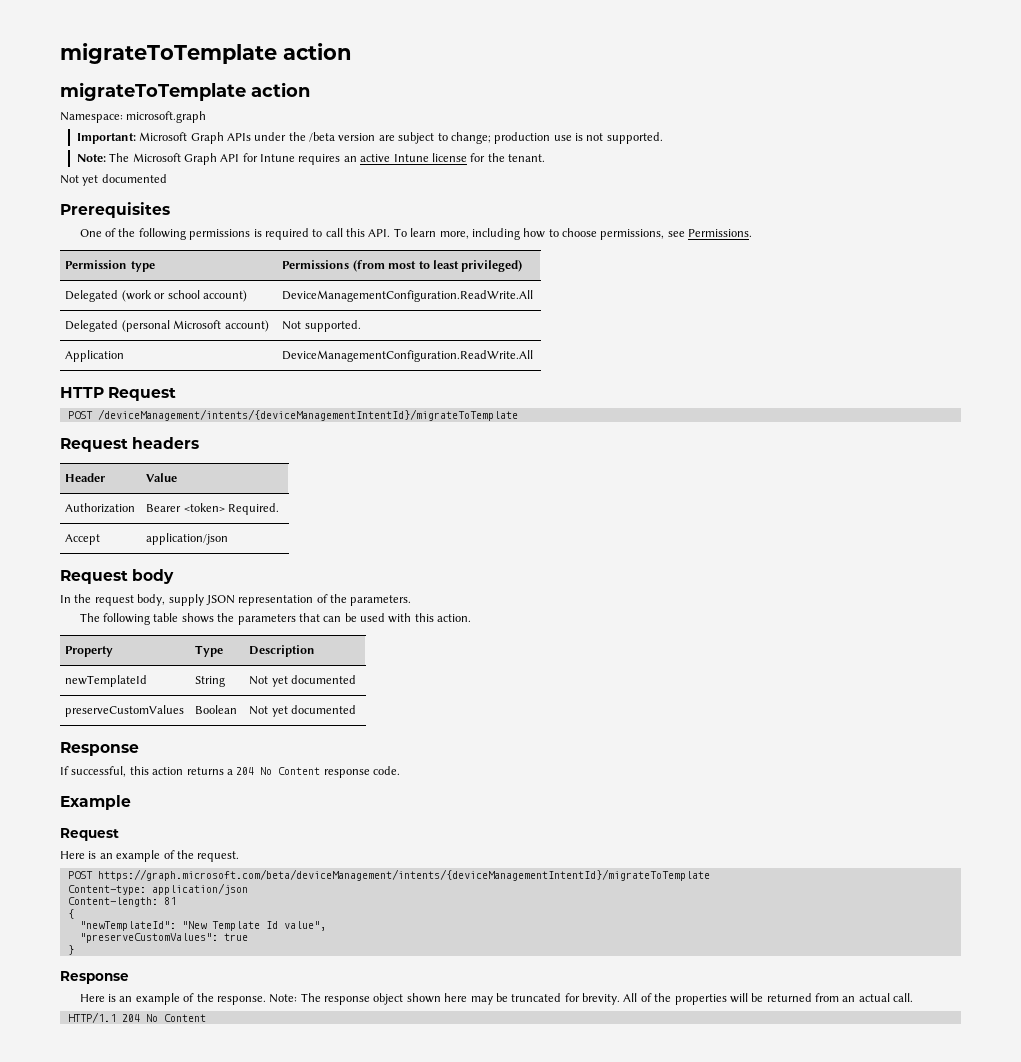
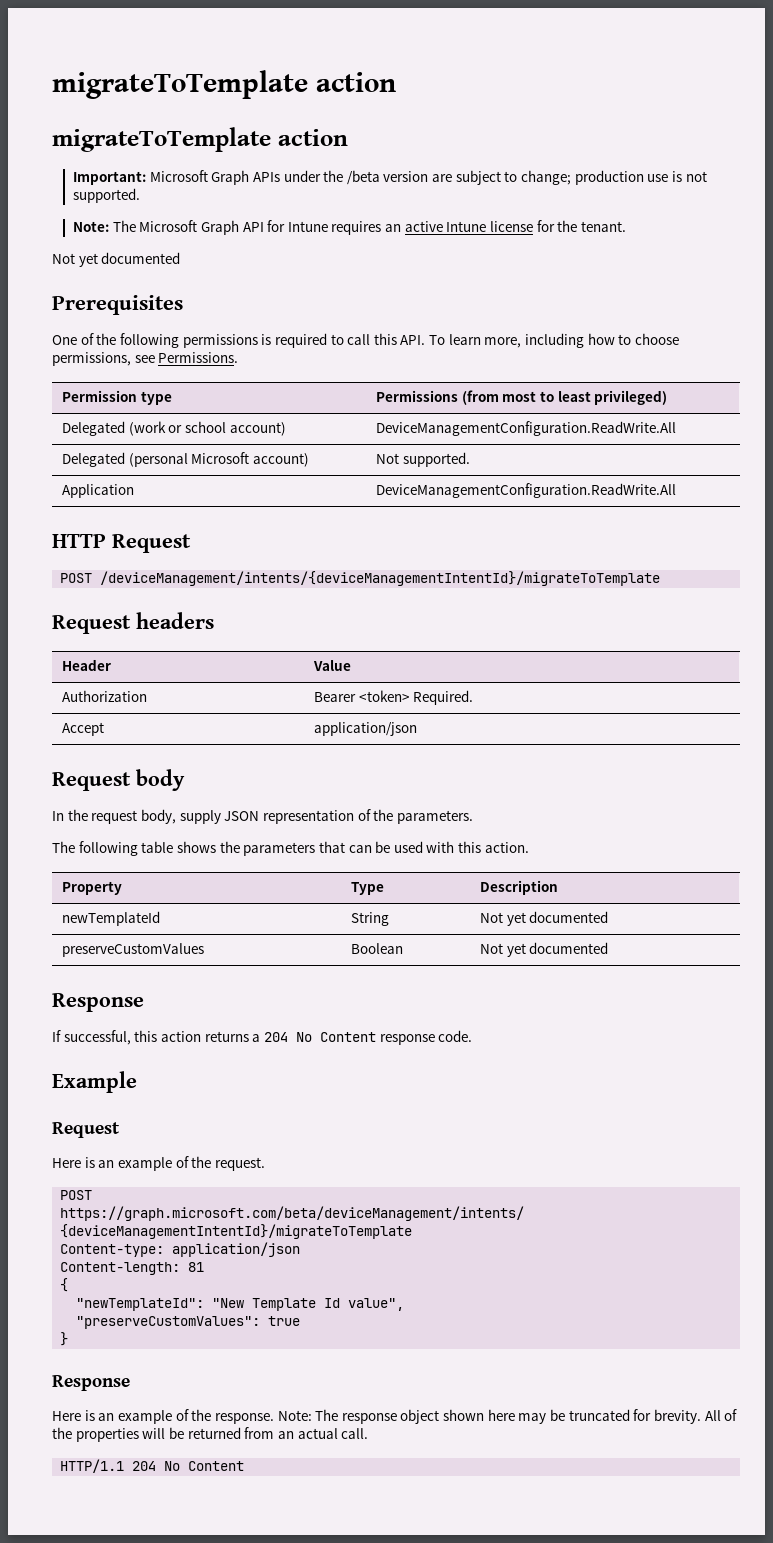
- Namespace: microsoft.graph

